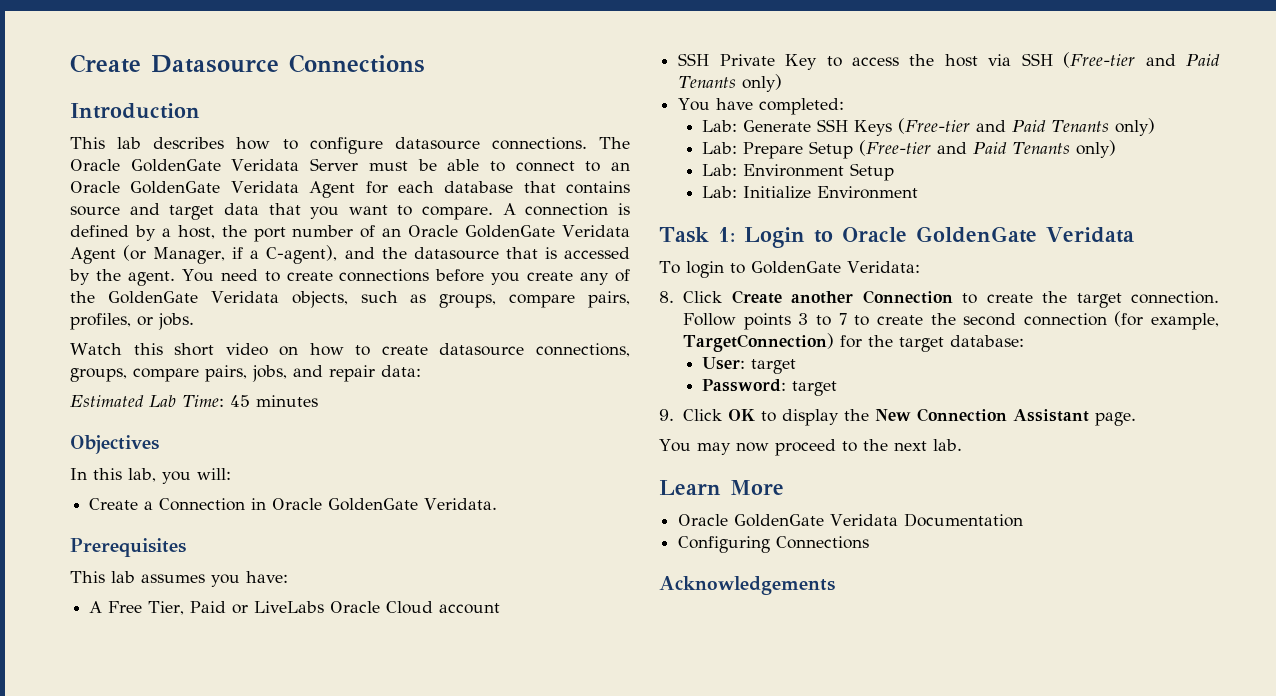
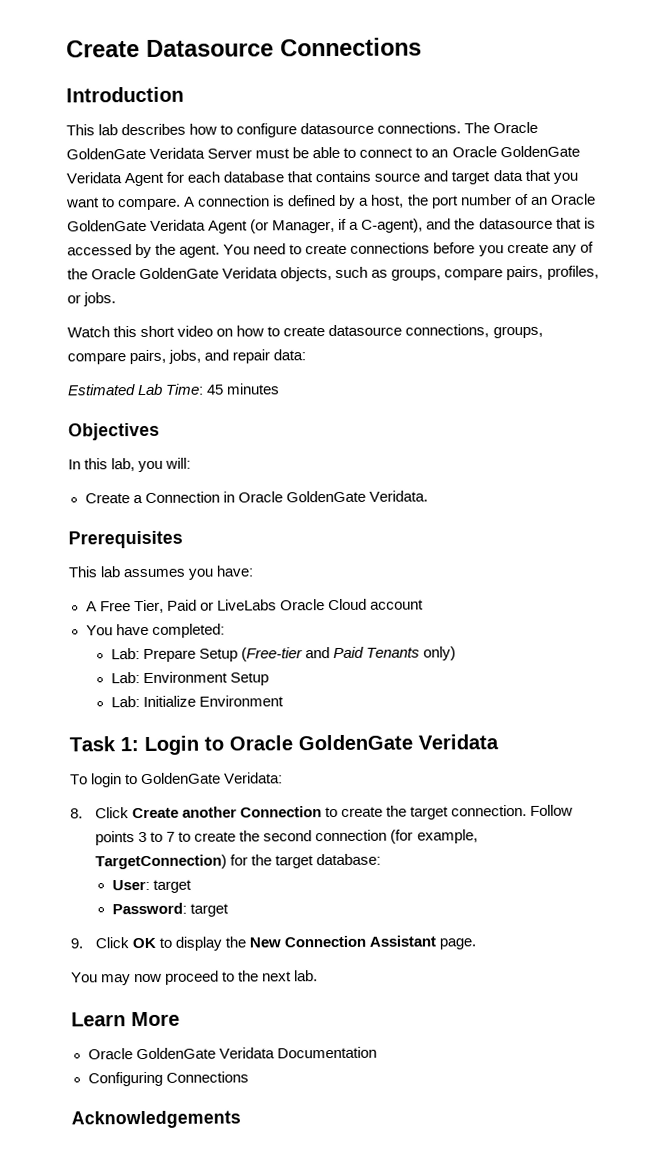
- You need to create connections before you create any of the GoldenGate Veridata objects, such as groups, compare pairs, profiles, or jobs.
+ You need to create connections before you create any of the Oracle GoldenGate Veridata objects, such as groups, compare pairs, profiles, or jobs.
- SSH Private Key to access the host via SSH (Free-tier and Paid Tenants only)
  You have completed:
- Lab: Generate SSH Keys (Free-tier and Paid Tenants only)

